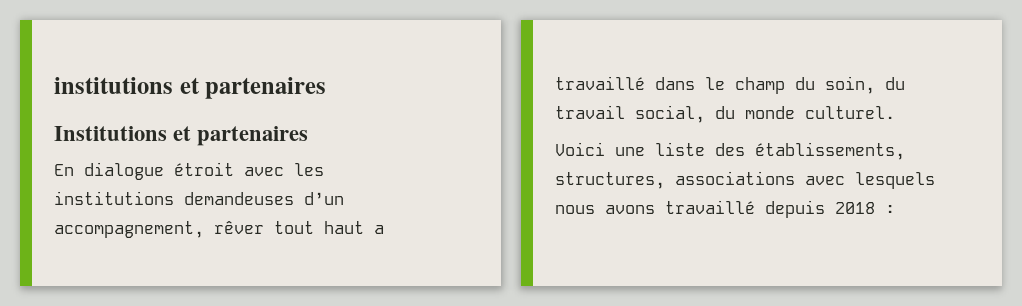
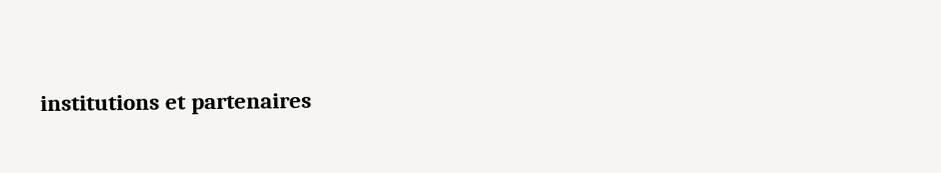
- Institutions et partenaires
- En dialogue étroit avec les institutions demandeuses d’un accompagnement, rêver tout haut a travaillé dans le champ du soin, du travail social, du monde culturel.
- Voici une liste des établissements, structures, associations avec lesquels nous avons travaillé depuis 2018 :

